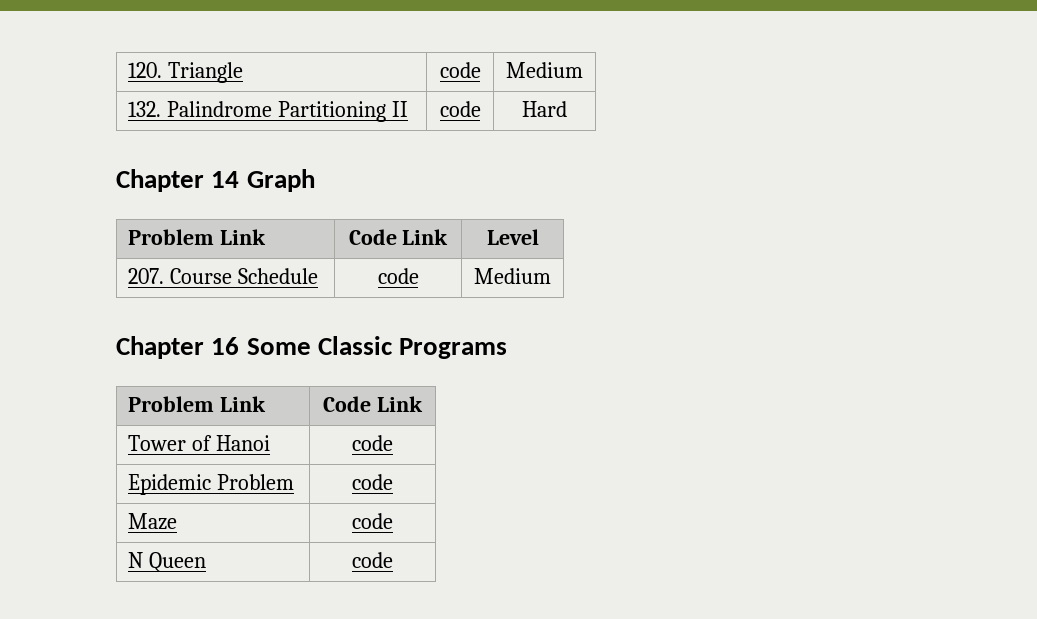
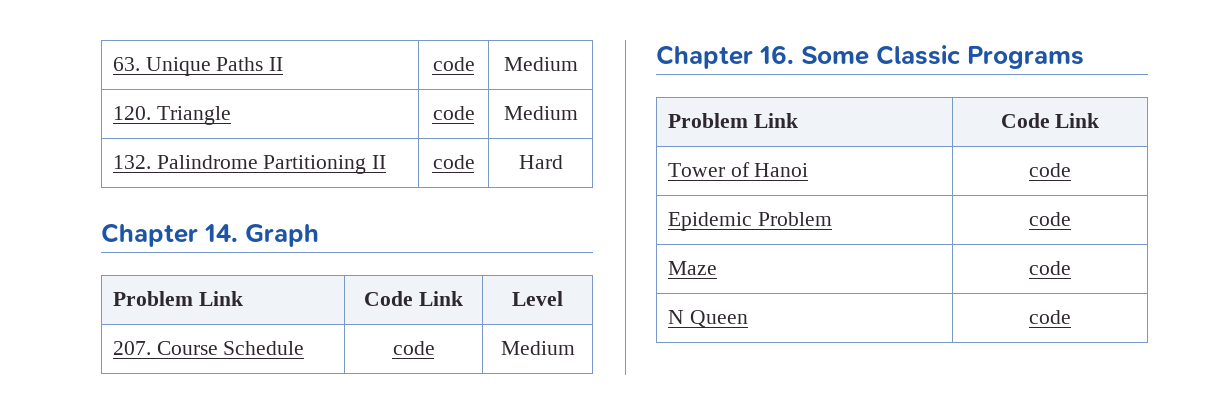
+ 63. Unique Paths II | code | Medium
- Chapter 14 Graph
+ Chapter 14. Graph
- Chapter 16 Some Classic Programs
+ Chapter 16. Some Classic Programs

